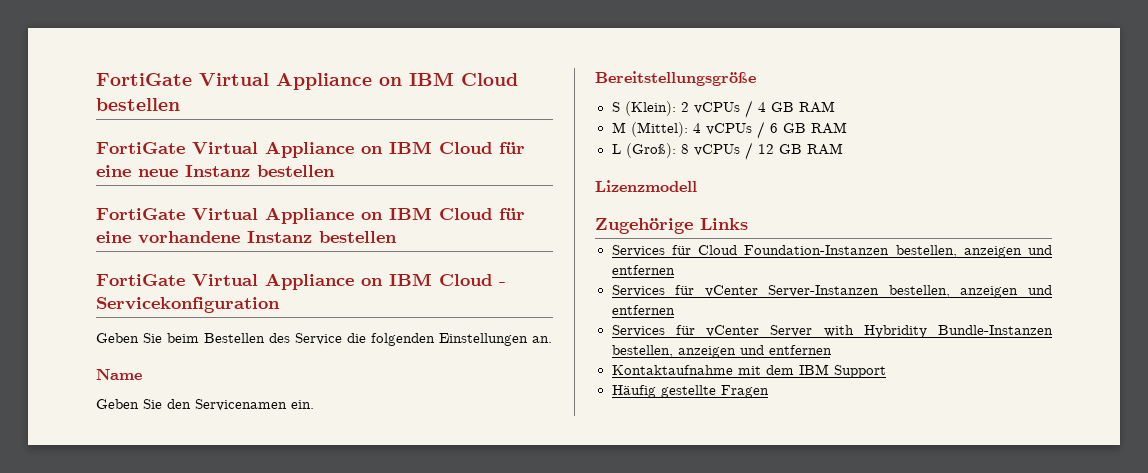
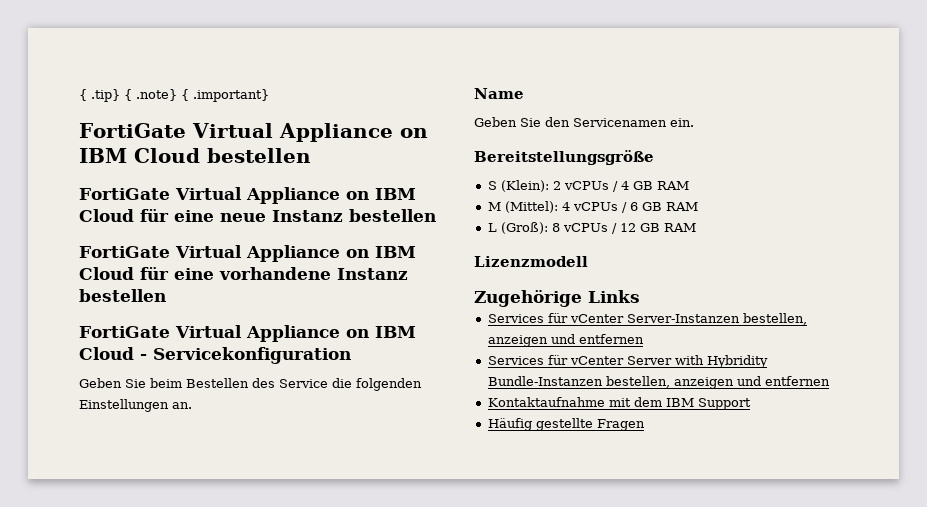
+ { .tip} { .note} { .important}
- Services für Cloud Foundation-Instanzen bestellen, anzeigen und entfernen

